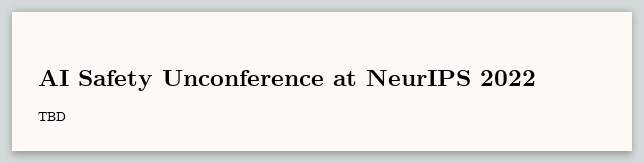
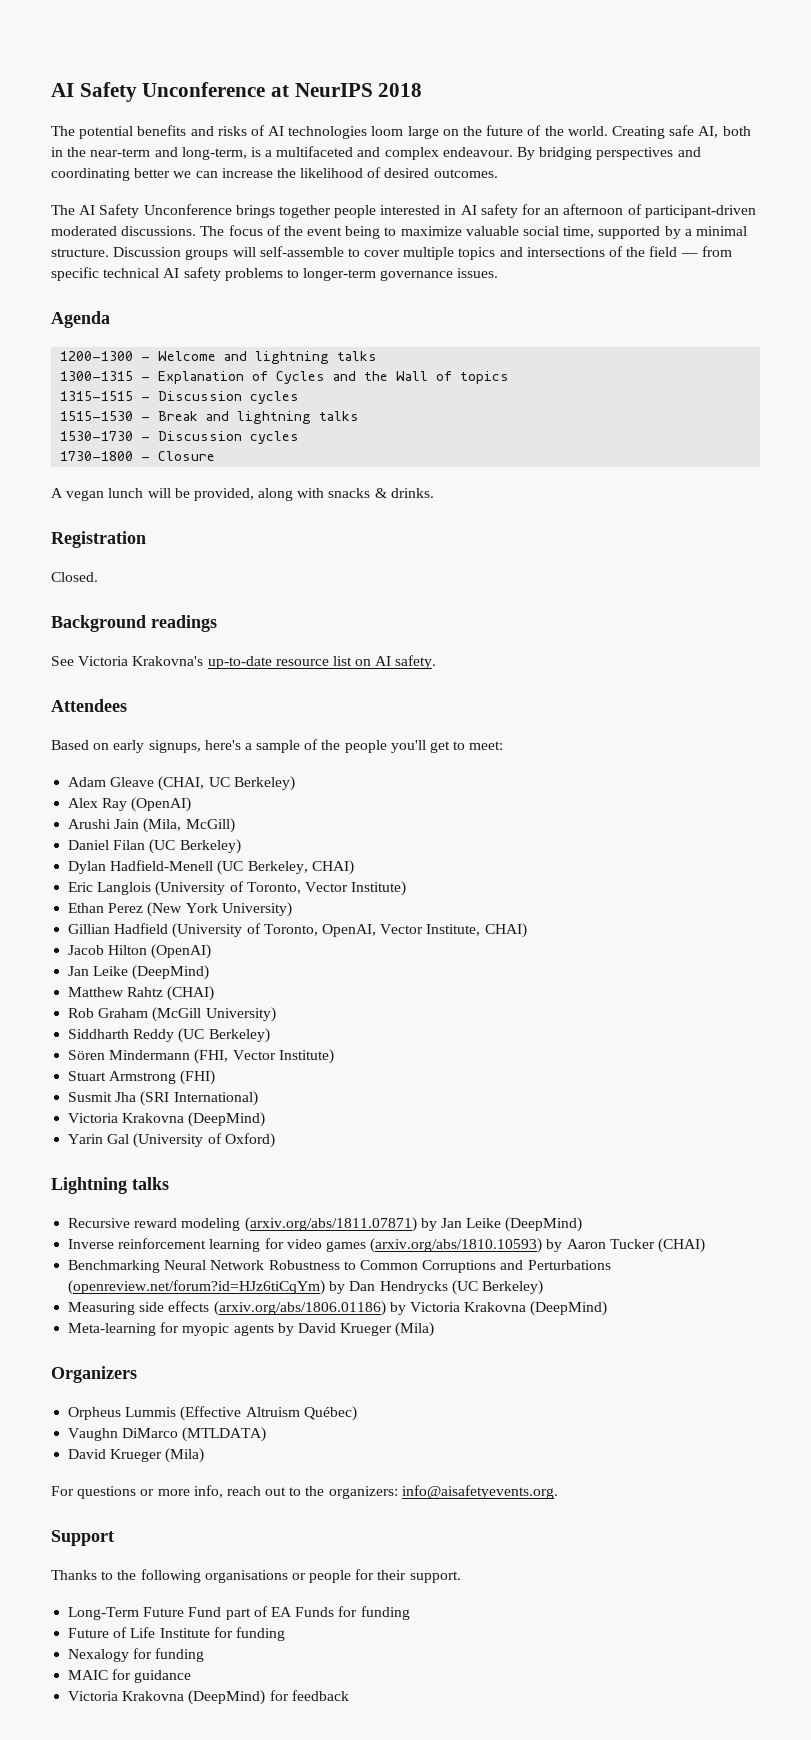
- AI Safety Unconference at NeurIPS 2022
- TBD
+ AI Safety Unconference at NeurIPS 2018
+ The potential benefits and risks of AI technologies loom large on the future of the world. Creating safe AI, both in the near-term and long-term, is a multifaceted and complex endeavour. By bridging perspectives and coordinating better we can increase the likelihood of desired outcomes.
+ The AI Safety Unconference brings together people interested in AI safety for an afternoon of participant-driven moderated discussions. The focus of the event being to maximize valuable social time, supported by a minimal structure. Discussion groups will self-assemble to cover multiple topics and intersections of the field — from specific technical AI safety problems to longer-term governance issues.
+ Agenda
+ 1200-1300 - Welcome and lightning talks
+ 1300-1315 - Explanation of Cycles and the Wall of topics
+ 1315-1515 - Discussion cycles
+ 1515-1530 - Break and lightning talks
+ 1530-1730 - Discussion cycles
+ 1730-1800 - Closure
+ A vegan lunch will be provided, along with snacks & drinks.
+ Registration
+ Closed.
+ Background readings
+ See Victoria Krakovna's up-to-date resource list on AI safety.
+ Attendees
+ Based on early signups, here's a sample of the people you'll get to meet:
+ Adam Gleave (CHAI, UC Berkeley)
+ Alex Ray (OpenAI)
+ Arushi Jain (Mila, McGill)
+ Daniel Filan (UC Berkeley)
+ Dylan Hadfield-Menell (UC Berkeley, CHAI)
+ Eric Langlois (University of Toronto, Vector Institute)
+ Ethan Perez (New York University)
+ Gillian Hadfield (University of Toronto, OpenAI, Vector Institute, CHAI)
+ Jacob Hilton (OpenAI)
+ Jan Leike (DeepMind)
+ Matthew Rahtz (CHAI)
+ Rob Graham (McGill University)
+ Siddharth Reddy (UC Berkeley)
+ Sören Mindermann (FHI, Vector Institute)
+ Stuart Armstrong (FHI)
+ Susmit Jha (SRI International)
+ Victoria Krakovna (DeepMind)
+ Yarin Gal (University of Oxford)
+ Lightning talks
+ Recursive reward modeling (arxiv.org/abs/1811.07871) by Jan Leike (DeepMind)
+ Inverse reinforcement learning for video games (arxiv.org/abs/1810.10593) by Aaron Tucker (CHAI)
+ Benchmarking Neural Network Robustness to Common Corruptions and Perturbations (openreview.net/forum?id=HJz6tiCqYm) by Dan Hendrycks (UC Berkeley)
+ Measuring side effects (arxiv.org/abs/1806.01186) by Victoria Krakovna (DeepMind)
+ Meta-learning for myopic agents by David Krueger (Mila)
+ Organizers
+ Orpheus Lummis (Effective Altruism Québec)
+ Vaughn DiMarco (MTLDATA)
+ David Krueger (Mila)
+ For questions or more info, reach out to the organizers: info@aisafetyevents.org.
+ Support
+ Thanks to the following organisations or people for their support.
+ Long-Term Future Fund part of EA Funds for funding
+ Future of Life Institute for funding
+ Nexalogy for funding
+ MAIC for guidance
+ Victoria Krakovna (DeepMind) for feedback

